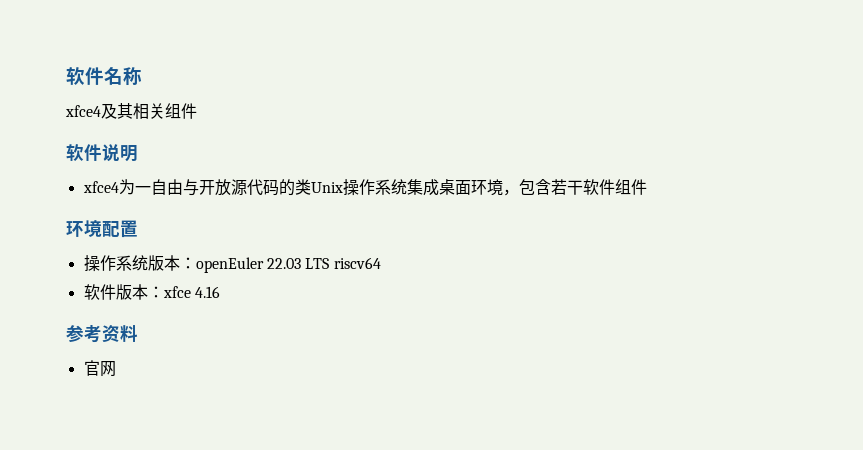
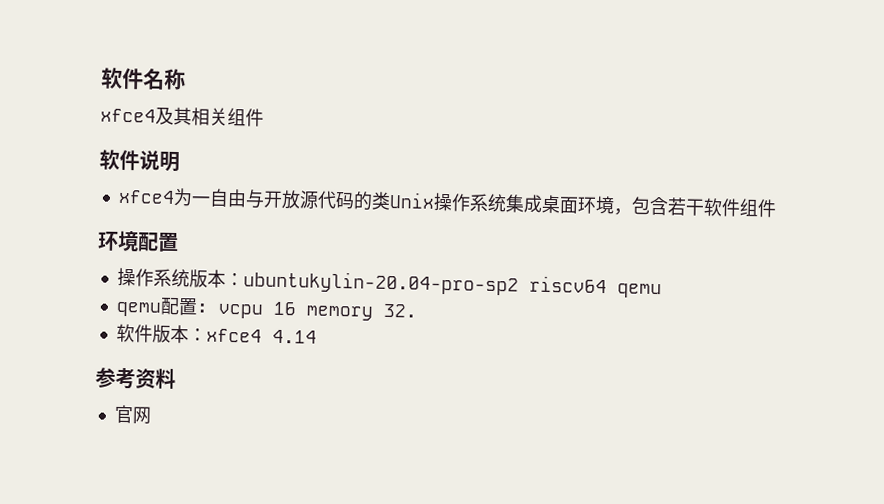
- 操作系统版本：openEuler 22.03 LTS riscv64
+ 操作系统版本：ubuntukylin-20.04-pro-sp2 riscv64 qemu
+ qemu配置: vcpu 16 memory 32.
- 软件版本：xfce 4.16
+ 软件版本：xfce4 4.14

